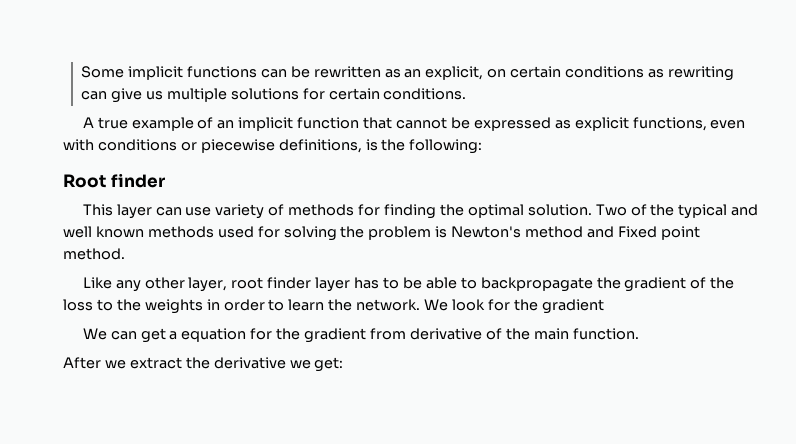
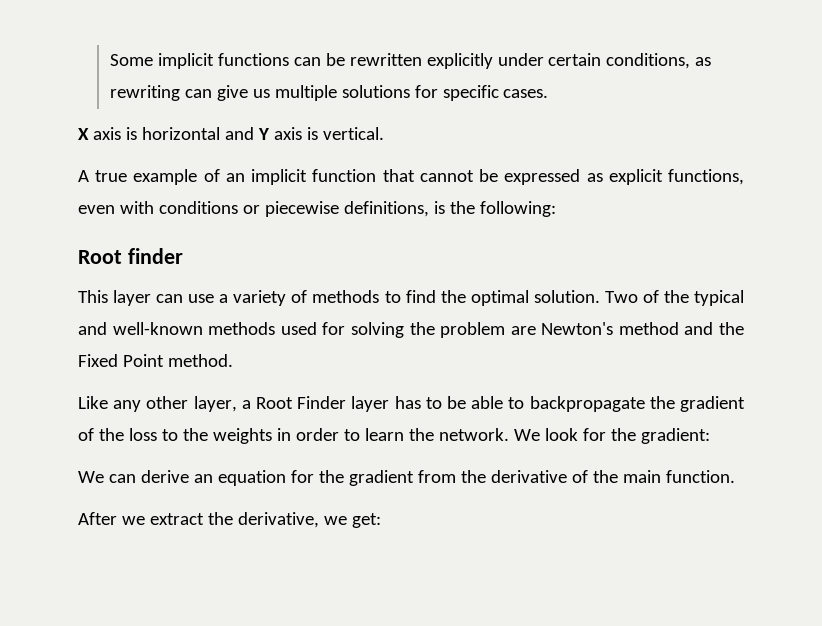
- Some implicit functions can be rewritten as an explicit, on certain conditions as rewriting can give us multiple solutions for certain conditions.
+ Some implicit functions can be rewritten explicitly under certain conditions, as rewriting can give us multiple solutions for specific cases.
+ X axis is horizontal and Y axis is vertical.
- This layer can use variety of methods for finding the optimal solution.
+ This layer can use a variety of methods to find the optimal solution.
- Two of the typical and well known methods used for solving the problem is Newton's method and Fixed point method.
+ Two of the typical and well-known methods used for solving the problem are Newton's method and the Fixed Point method.
- Like any other layer, root finder layer has to be able to backpropagate the gradient of the loss to the weights in order to learn the network.
+ Like any other layer, a Root Finder layer has to be able to backpropagate the gradient of the loss to the weights in order to learn the network.
- We look for the gradient
+ We look for the gradient:
- We can get a equation for the gradient from derivative of the main function.
+ We can derive an equation for the gradient from the derivative of the main function.
- After we extract the derivative we get:
+ After we extract the derivative, we get:

